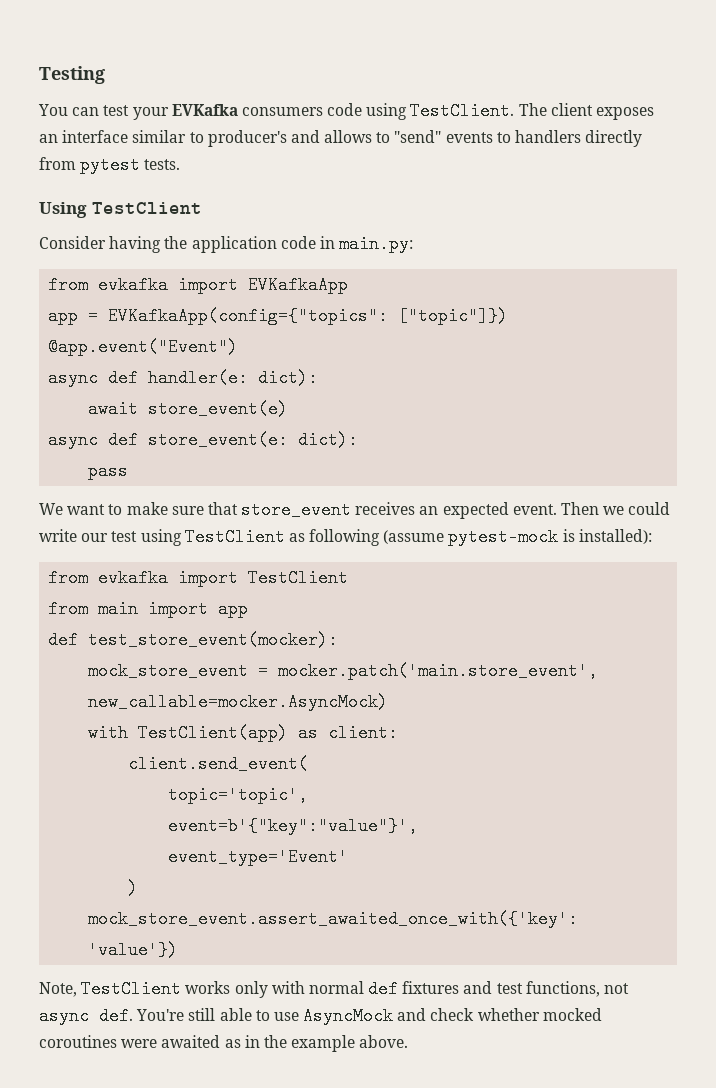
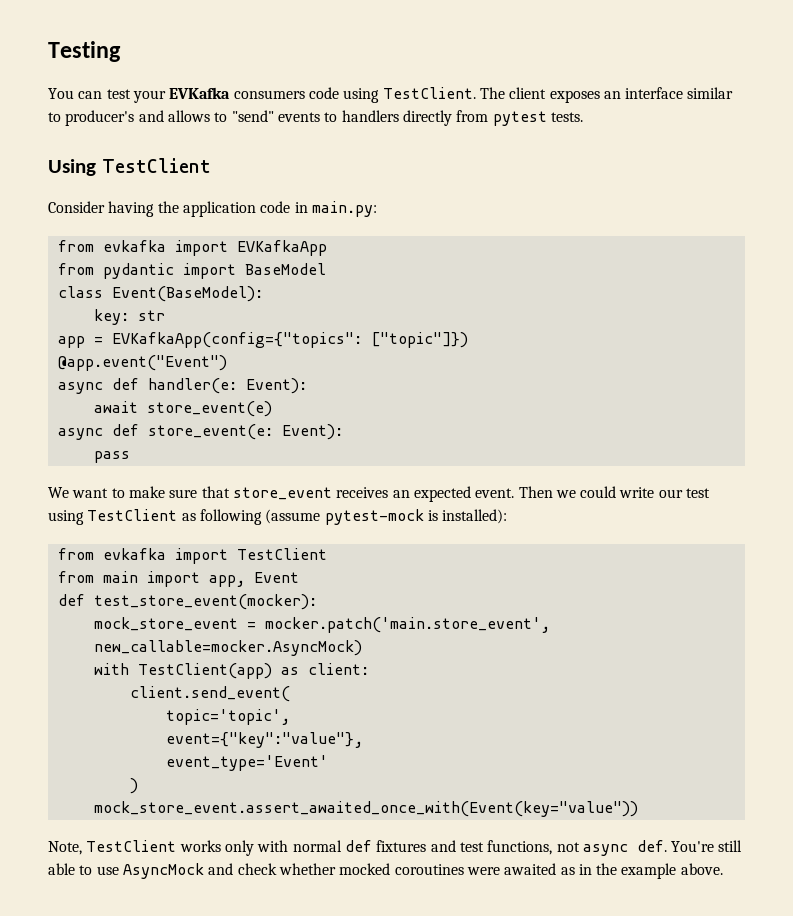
+ from pydantic import BaseModel
+ class Event(BaseModel):
+ key: str
- async def handler(e: dict):
+ async def handler(e: Event):
- async def store_event(e: dict):
+ async def store_event(e: Event):
- from main import app
+ from main import app, Event
- event=b'{"key":"value"}',
+ event={"key":"value"},
- mock_store_event.assert_awaited_once_with({'key': 'value'})
+ mock_store_event.assert_awaited_once_with(Event(key="value"))

